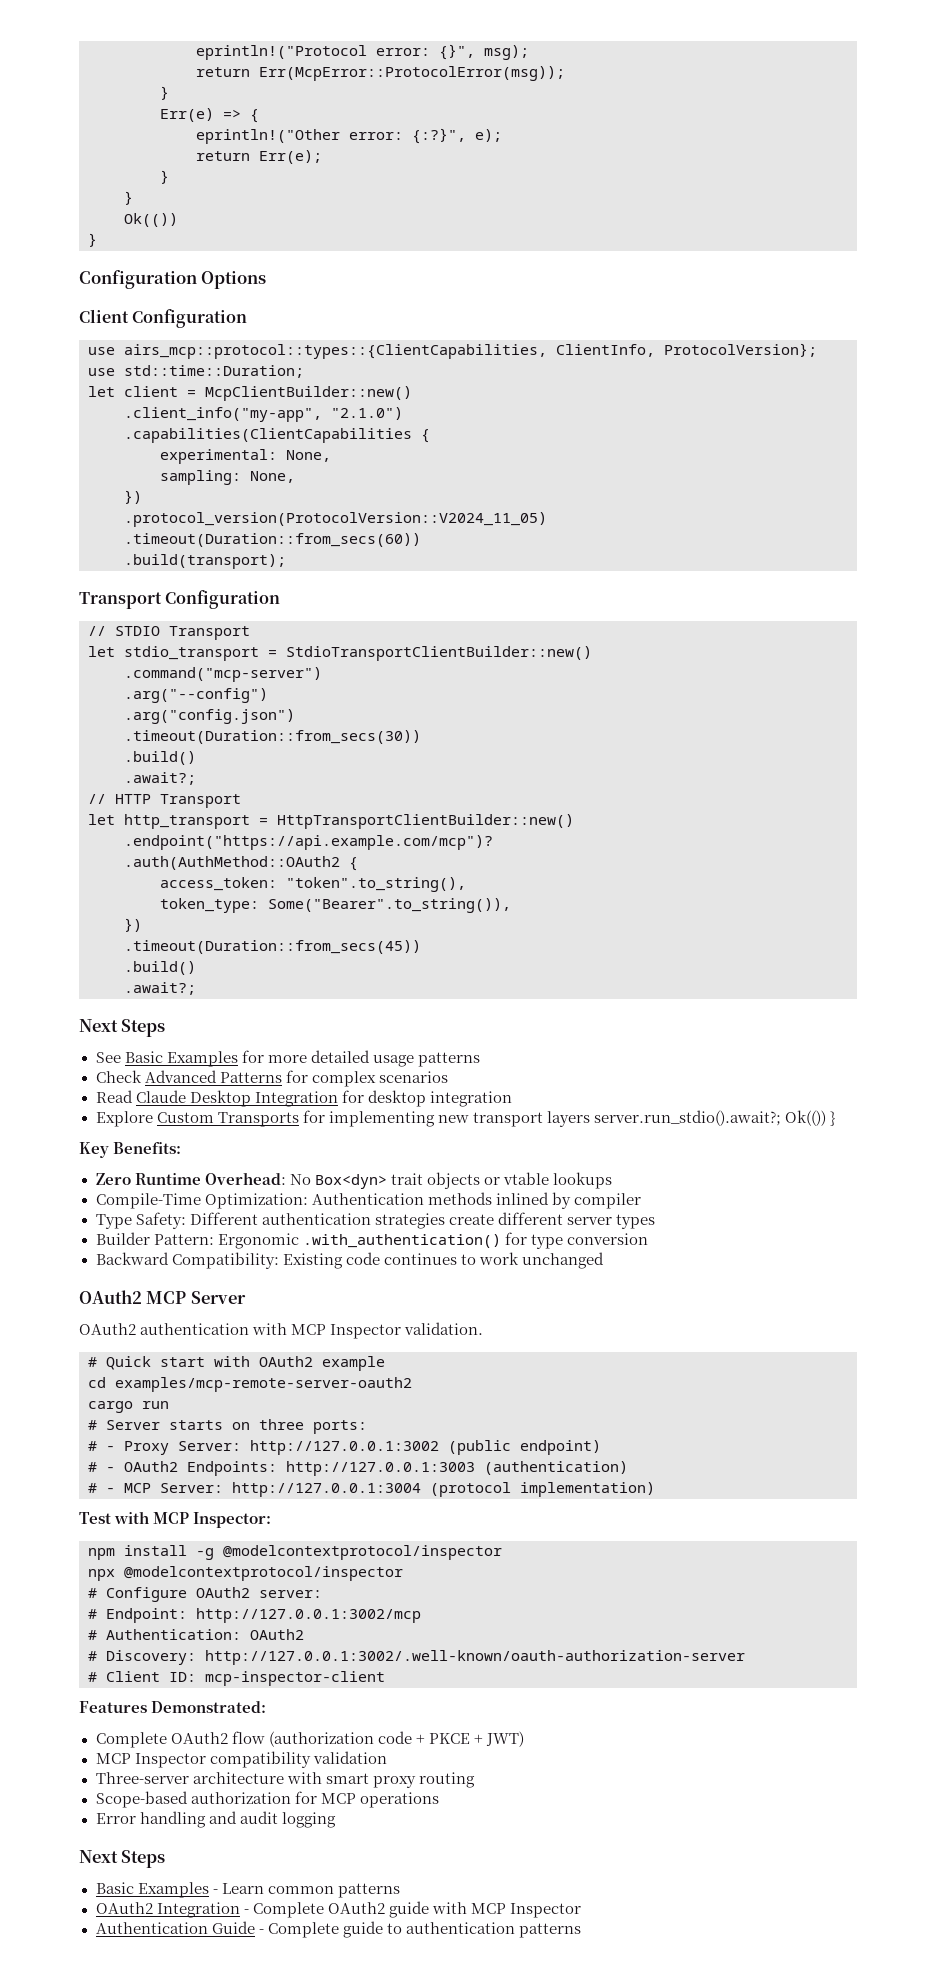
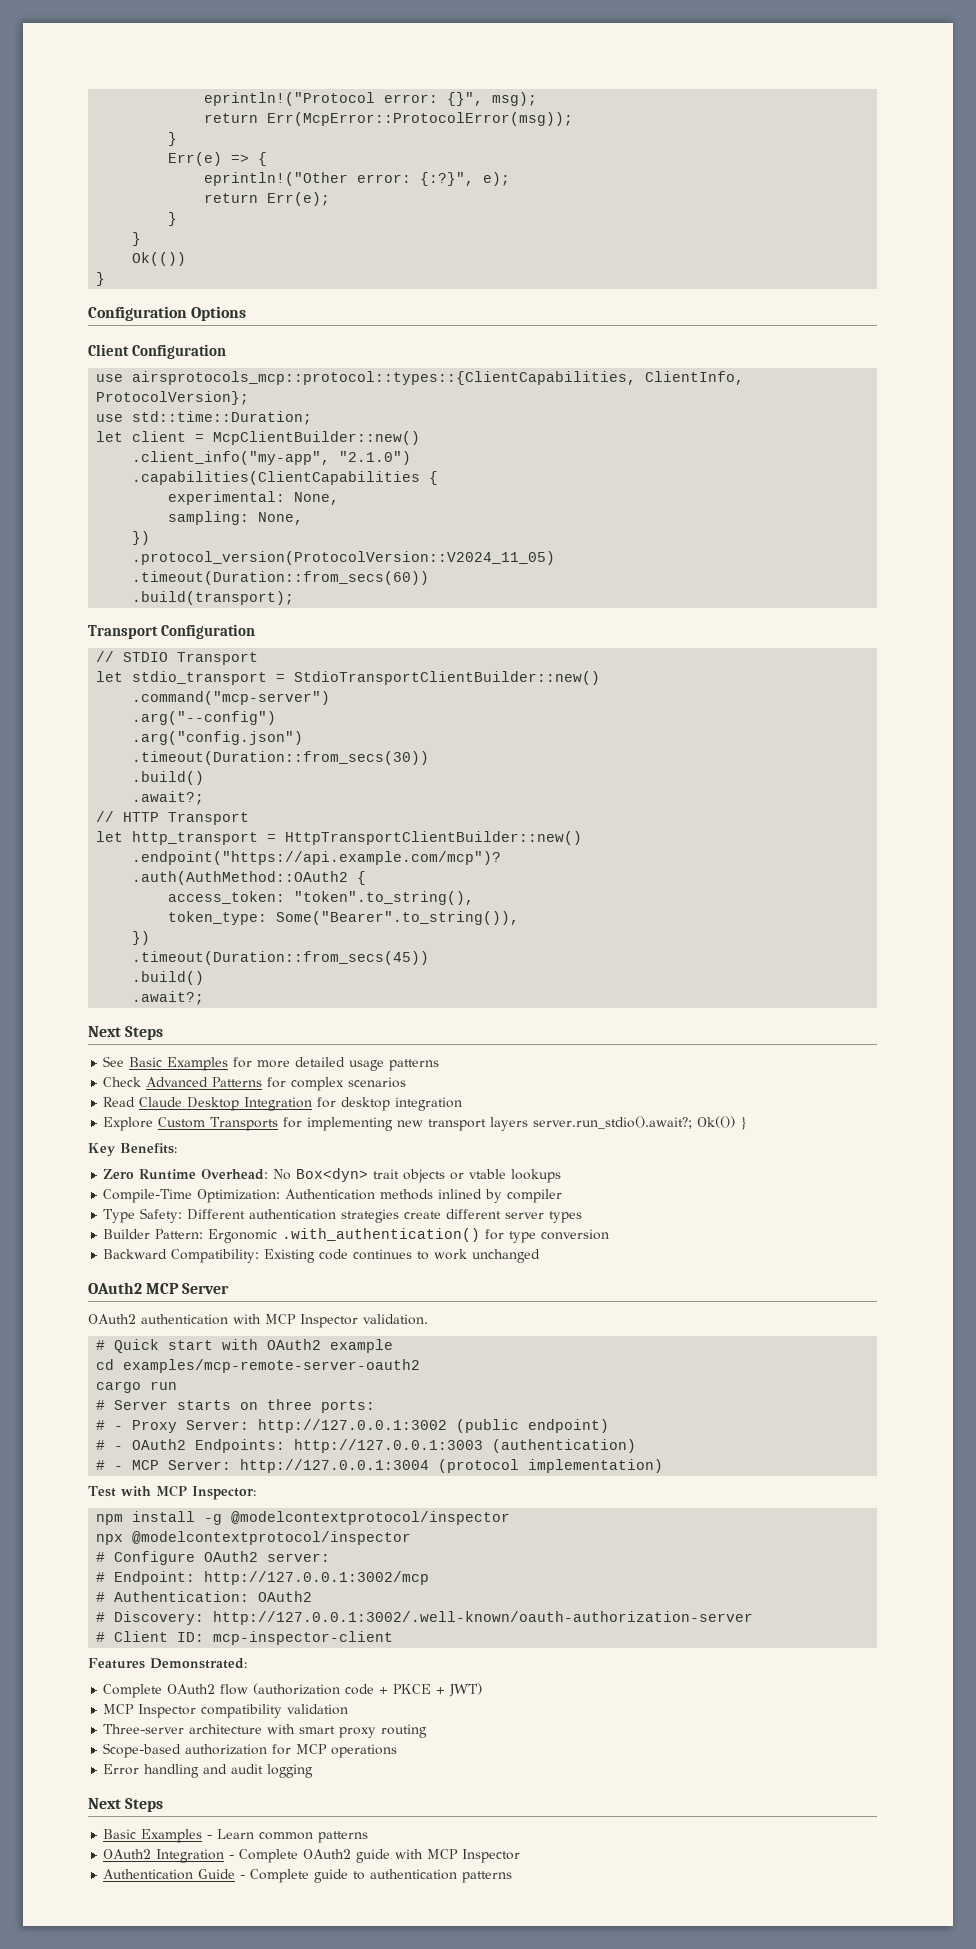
- use airs_mcp::protocol::types::{ClientCapabilities, ClientInfo, ProtocolVersion};
+ use airsprotocols_mcp::protocol::types::{ClientCapabilities, ClientInfo, ProtocolVersion};

